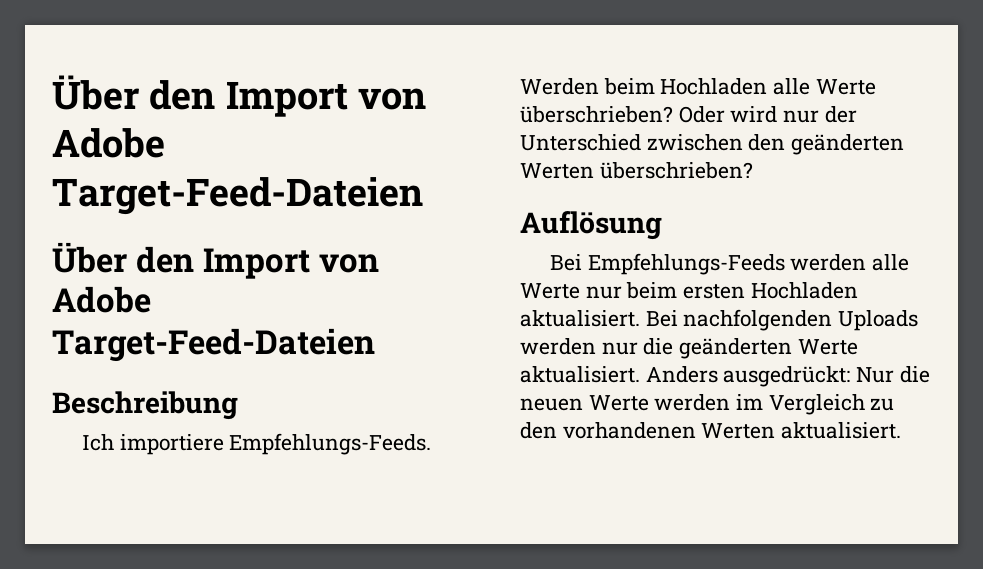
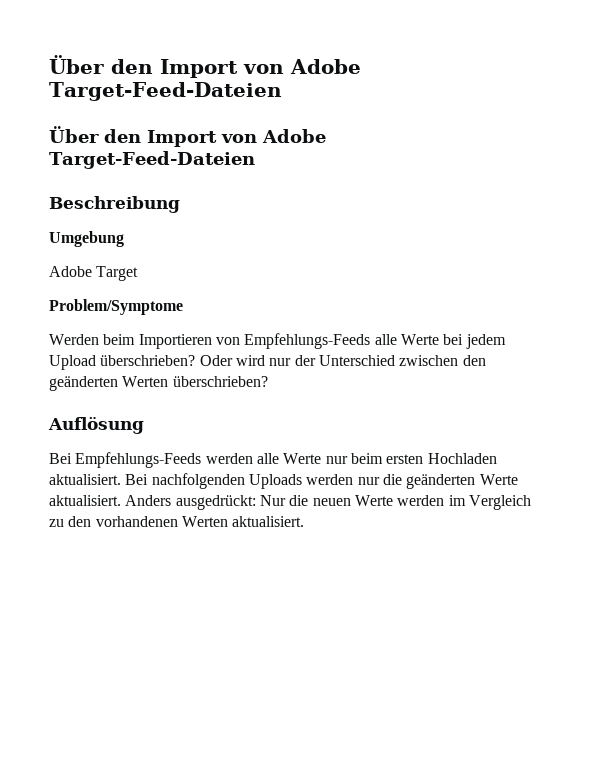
- Ich importiere Empfehlungs-Feeds. Werden beim Hochladen alle Werte überschrieben?
+ Umgebung
+ Adobe Target
+ Problem/Symptome
+ Werden beim Importieren von Empfehlungs-Feeds alle Werte bei jedem Upload überschrieben?

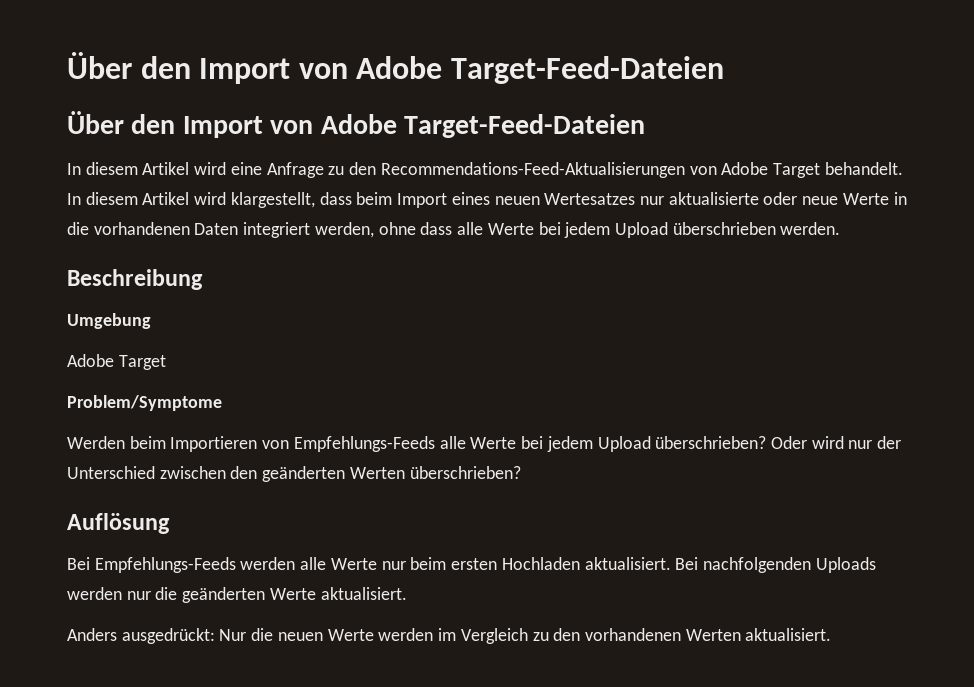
+ In diesem Artikel wird eine Anfrage zu den Recommendations-Feed-Aktualisierungen von Adobe Target behandelt. In diesem Artikel wird klargestellt, dass beim Import eines neuen Wertesatzes nur aktualisierte oder neue Werte in die vorhandenen Daten integriert werden, ohne dass alle Werte bei jedem Upload überschrieben werden.
- Bei nachfolgenden Uploads werden nur die geänderten Werte aktualisiert. Anders ausgedrückt: Nur die neuen Werte werden im Vergleich zu den vorhandenen Werten aktualisiert.
+ Bei nachfolgenden Uploads werden nur die geänderten Werte aktualisiert.
+ Anders ausgedrückt: Nur die neuen Werte werden im Vergleich zu den vorhandenen Werten aktualisiert.

